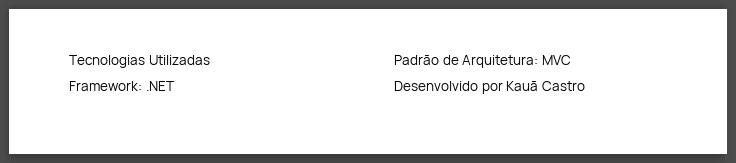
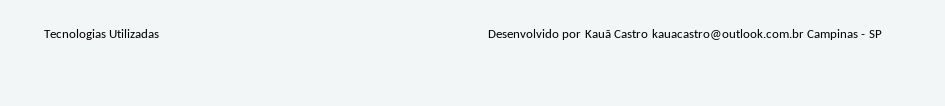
- Framework: .NET
- Padrão de Arquitetura: MVC
- Desenvolvido por Kauã Castro
+ Desenvolvido por Kauã Castro kauacastro@outlook.com.br Campinas - SP

